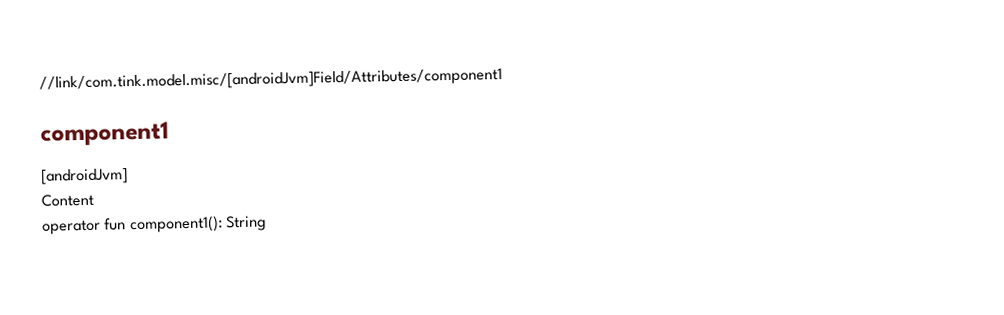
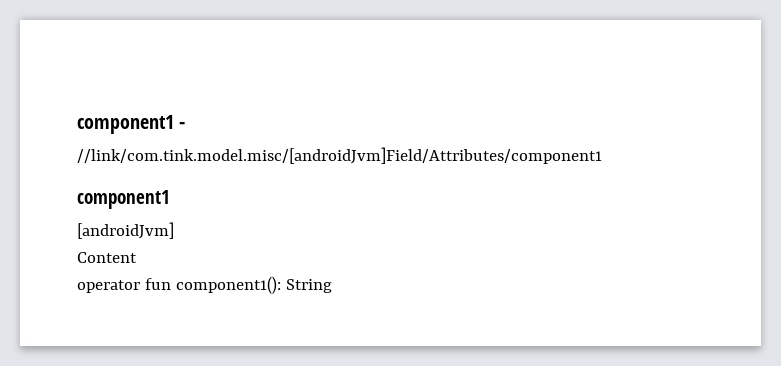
+ component1 -

